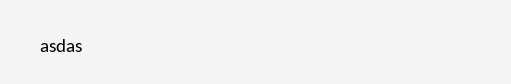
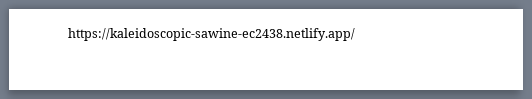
- asdas
+ https://kaleidoscopic-sawine-ec2438.netlify.app/

